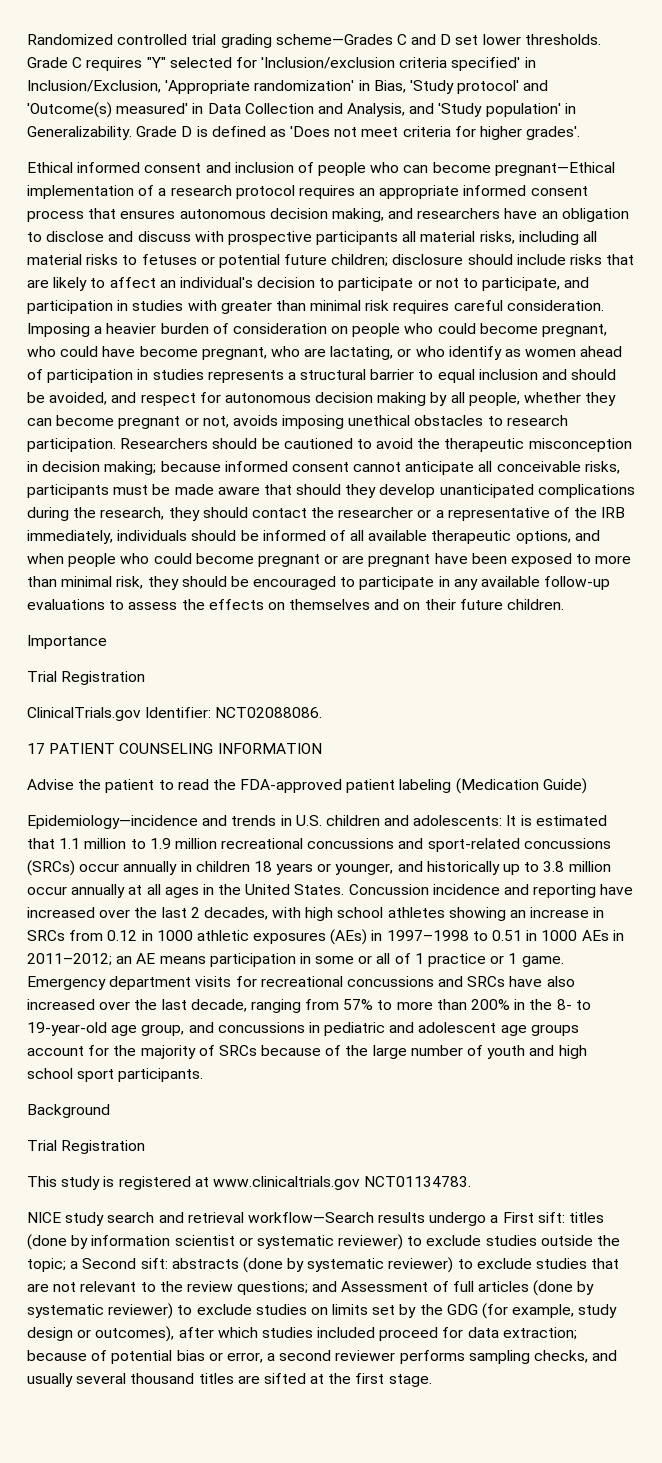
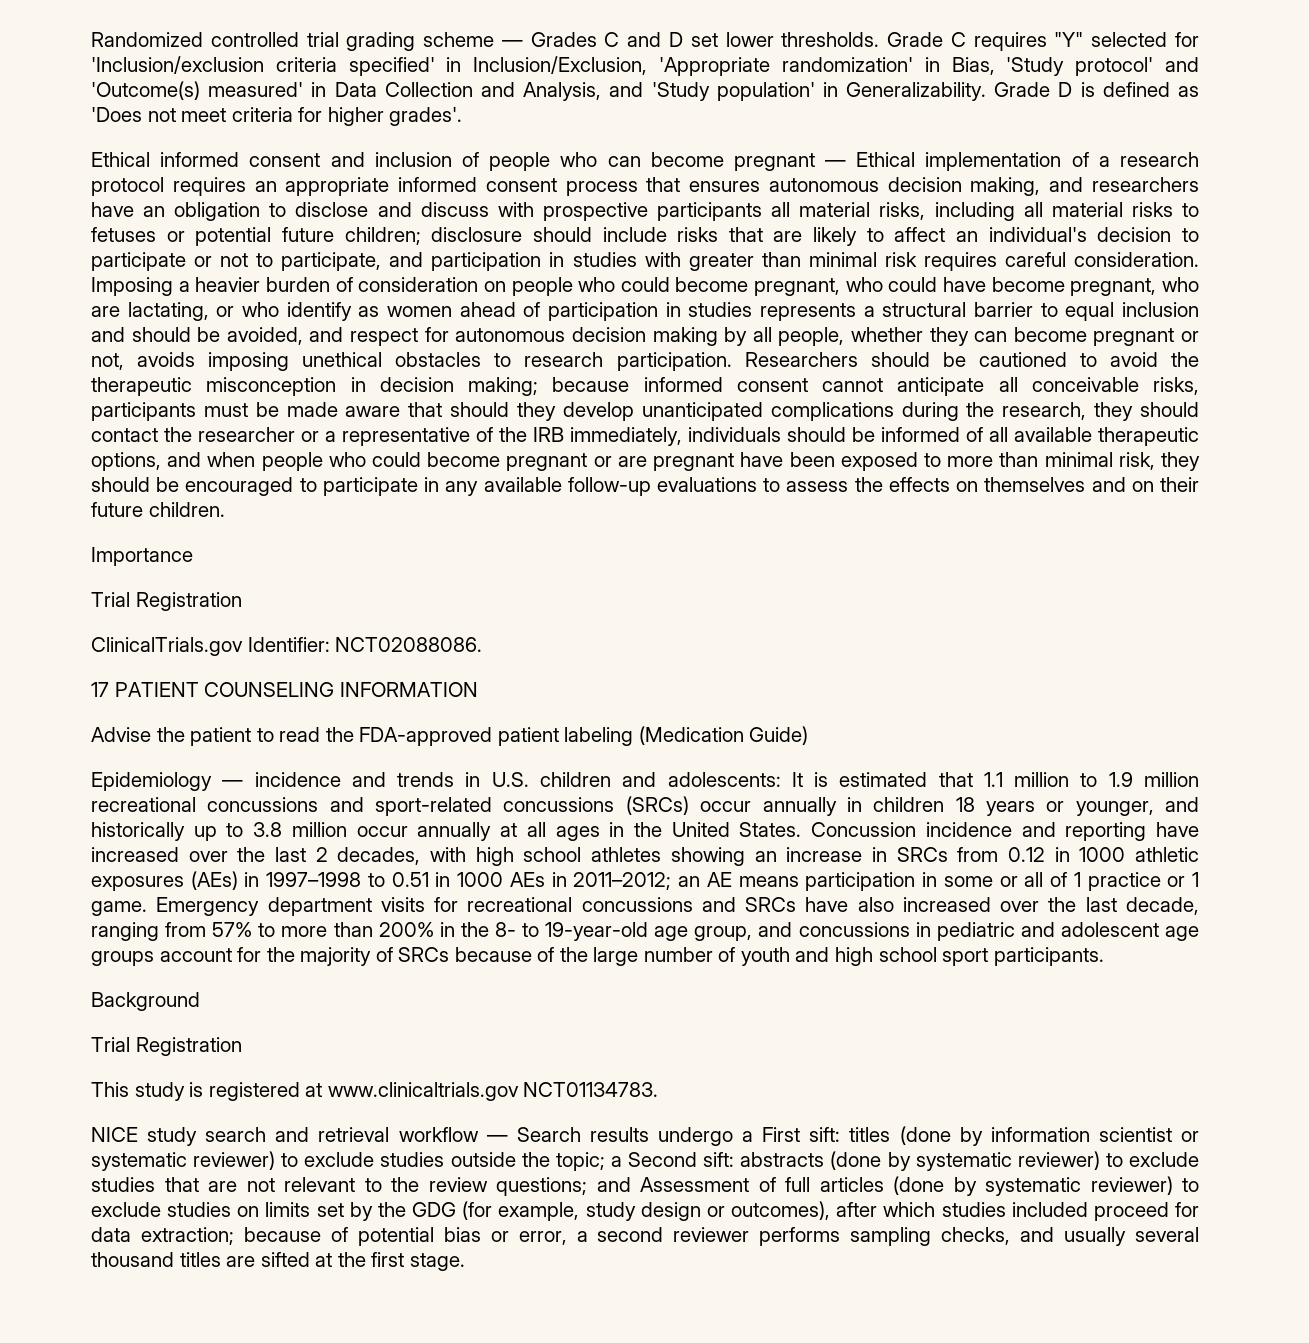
- Randomized controlled trial grading scheme—Grades C and D set lower thresholds.
+ Randomized controlled trial grading scheme — Grades C and D set lower thresholds.
- Ethical informed consent and inclusion of people who can become pregnant—Ethical implementation of a research protocol requires an appropriate informed consent process that ensures autonomous decision making, and researchers have an obligation to disclose and discuss with prospective participants all material risks, including all material risks to fetuses or potential future children;
+ Ethical informed consent and inclusion of people who can become pregnant — Ethical implementation of a research protocol requires an appropriate informed consent process that ensures autonomous decision making, and researchers have an obligation to disclose and discuss with prospective participants all material risks, including all material risks to fetuses or potential future children;
- Epidemiology—incidence and trends in U.S. children and adolescents: It is estimated that 1.1 million to 1.9 million recreational concussions and sport-related concussions (SRCs) occur annually in children 18 years or younger, and historically up to 3.8 million occur annually at all ages in the United States.
+ Epidemiology — incidence and trends in U.S. children and adolescents: It is estimated that 1.1 million to 1.9 million recreational concussions and sport-related concussions (SRCs) occur annually in children 18 years or younger, and historically up to 3.8 million occur annually at all ages in the United States.
- NICE study search and retrieval workflow—Search results undergo a First sift:
+ NICE study search and retrieval workflow — Search results undergo a First sift:

